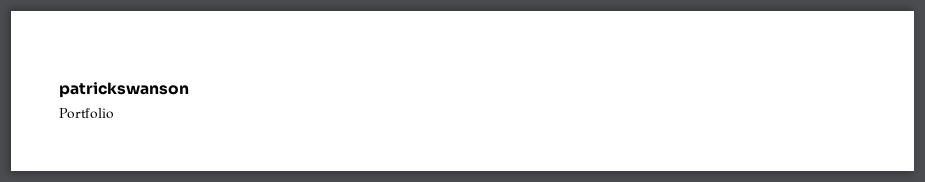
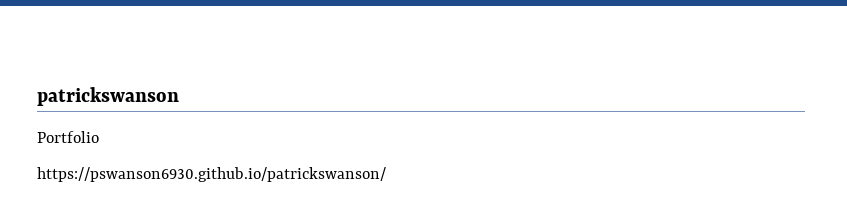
+ https://pswanson6930.github.io/patrickswanson/

